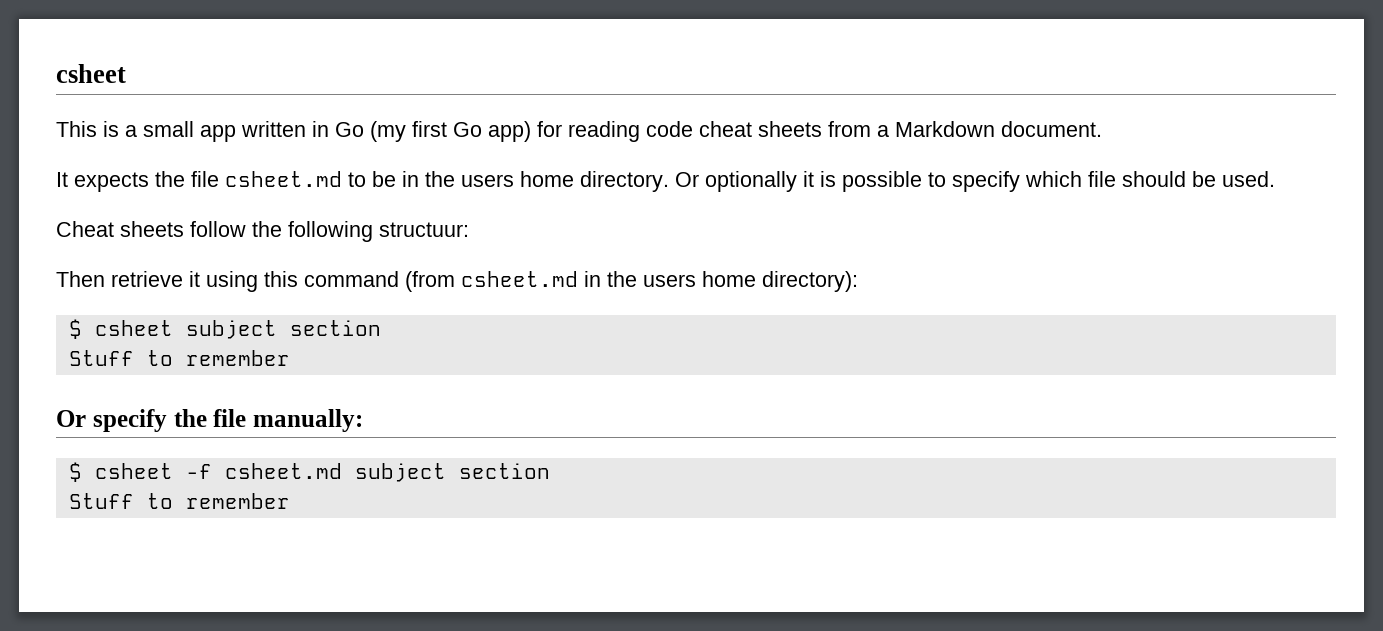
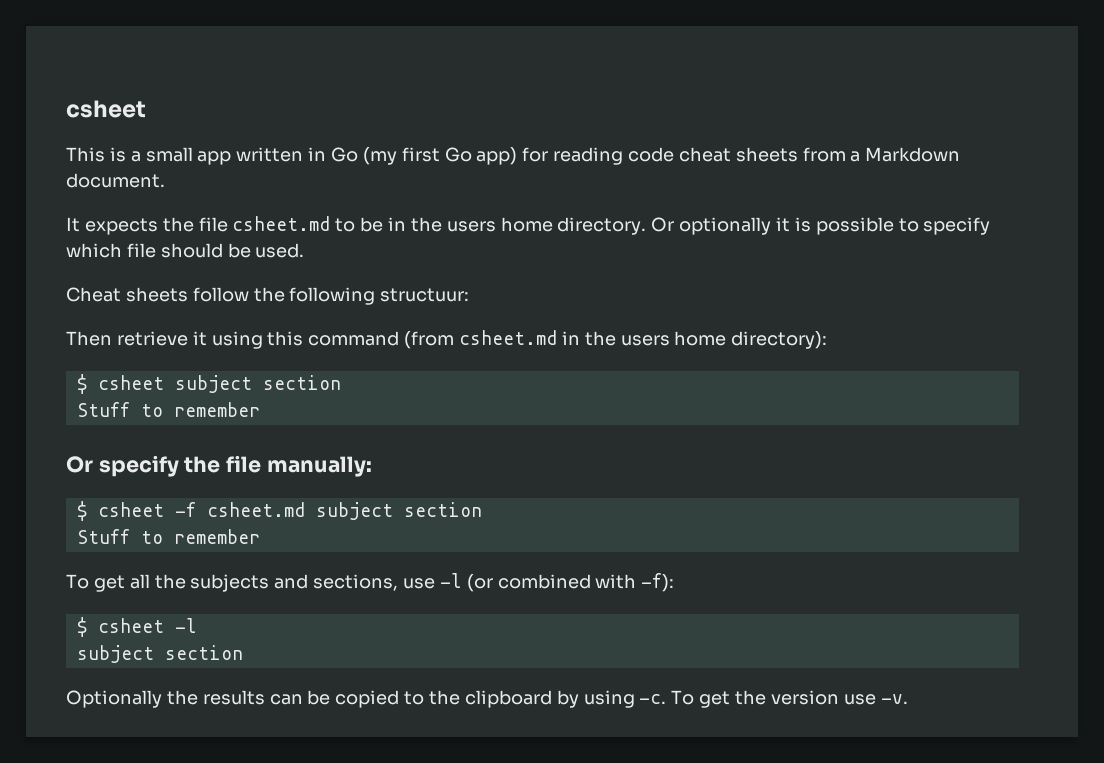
+ To get all the subjects and sections, use -l (or combined with -f):
+ $ csheet -l
+ subject section
+ Optionally the results can be copied to the clipboard by using -c. To get the version use -v.

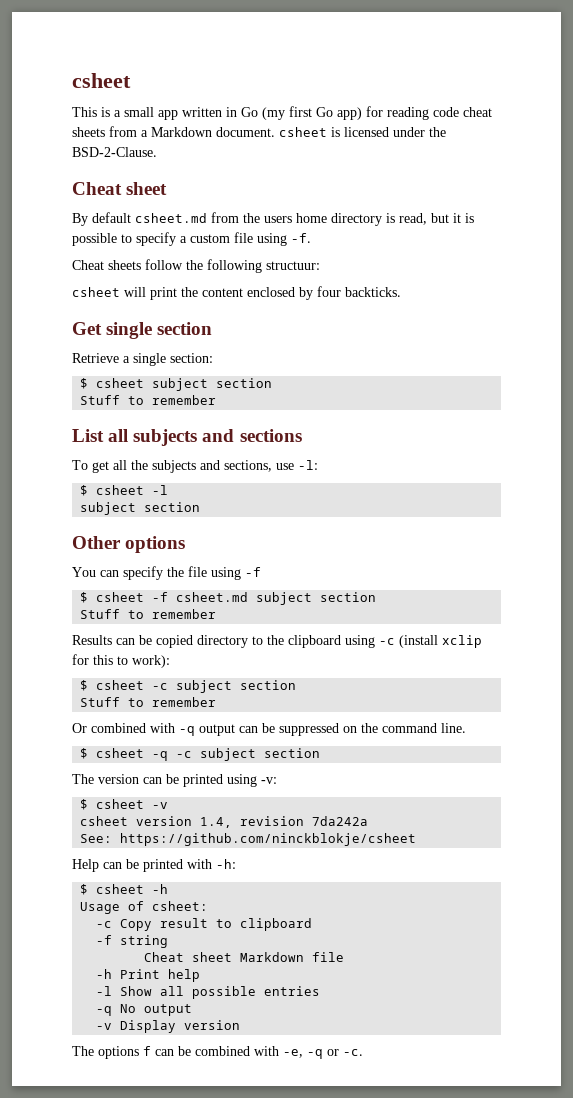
- This is a small app written in Go (my first Go app) for reading code cheat sheets from a Markdown document.
- It expects the file csheet.md to be in the users home directory. Or optionally it is possible to specify which file should be used.
+ This is a small app written in Go (my first Go app) for reading code cheat sheets from a Markdown document. csheet is licensed under the BSD-2-Clause.
+ Cheat sheet
+ By default csheet.md from the users home directory is read, but it is possible to specify a custom file using -f.
- Then retrieve it using this command (from csheet.md in the users home directory):
+ csheet will print the content enclosed by four backticks.
+ Get single section
+ Retrieve a single section:
- Or specify the file manually:
+ List all subjects and sections
+ To get all the subjects and sections, use -l:
+ $ csheet -l
+ subject section
+ Other options
+ You can specify the file using -f
- To get all the subjects and sections, use -l (or combined with -f):
- $ csheet -l
- subject section
- Optionally the results can be copied to the clipboard by using -c. To get the version use -v.
+ Results can be copied directory to the clipboard using -c (install xclip for this to work):
+ $ csheet -c subject section
+ Stuff to remember
+ Or combined with -q output can be suppressed on the command line.
+ $ csheet -q -c subject section
+ The version can be printed using -v:
+ $ csheet -v
+ csheet version 1.4, revision 7da242a
+ See: https://github.com/ninckblokje/csheet
+ Help can be printed with -h:
+ $ csheet -h
+ Usage of csheet:
+ -c Copy result to clipboard
+ -f string
+ Cheat sheet Markdown file
+ -h Print help
+ -l Show all possible entries
+ -q No output
+ -v Display version
+ The options f can be combined with -e, -q or -c.

